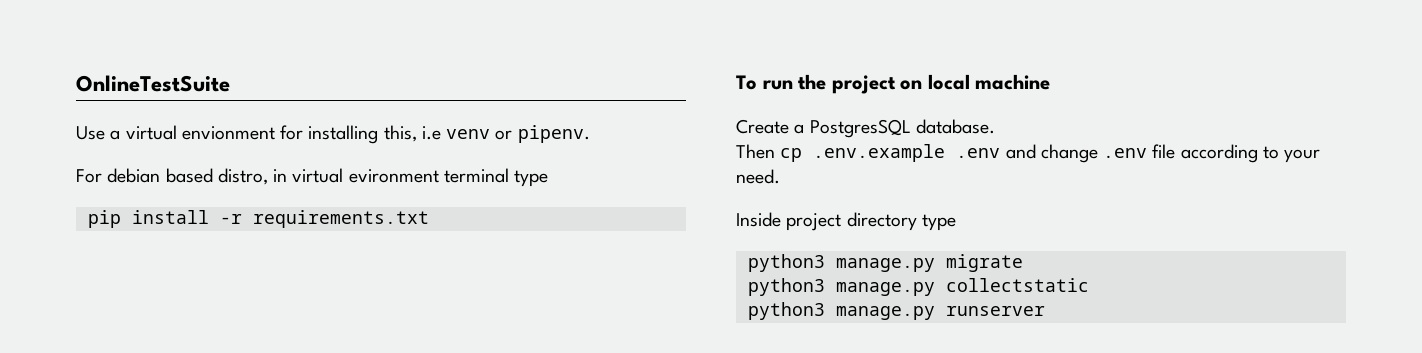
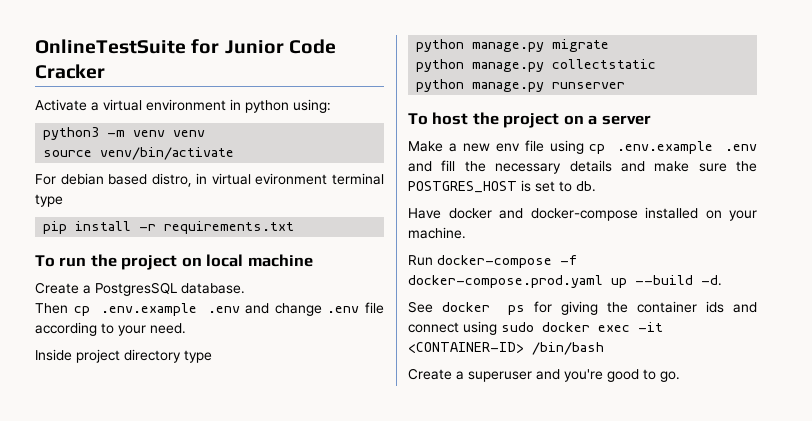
- OnlineTestSuite
- Use a virtual envionment for installing this, i.e venv or pipenv.
+ OnlineTestSuite for Junior Code Cracker
+ Activate a virtual environment in python using:
+ python3 -m venv venv
+ source venv/bin/activate
- python3 manage.py migrate
+ python manage.py migrate
- python3 manage.py collectstatic
+ python manage.py collectstatic
- python3 manage.py runserver
+ python manage.py runserver
+ To host the project on a server
+ Make a new env file using cp .env.example .env and fill the necessary details and make sure the POSTGRES_HOST is set to db.
+ Have docker and docker-compose installed on your machine.
+ Run docker-compose -f docker-compose.prod.yaml up --build -d.
+ See docker ps for giving the container ids and connect using sudo docker exec -it <CONTAINER-ID> /bin/bash
+ Create a superuser and you're good to go.

